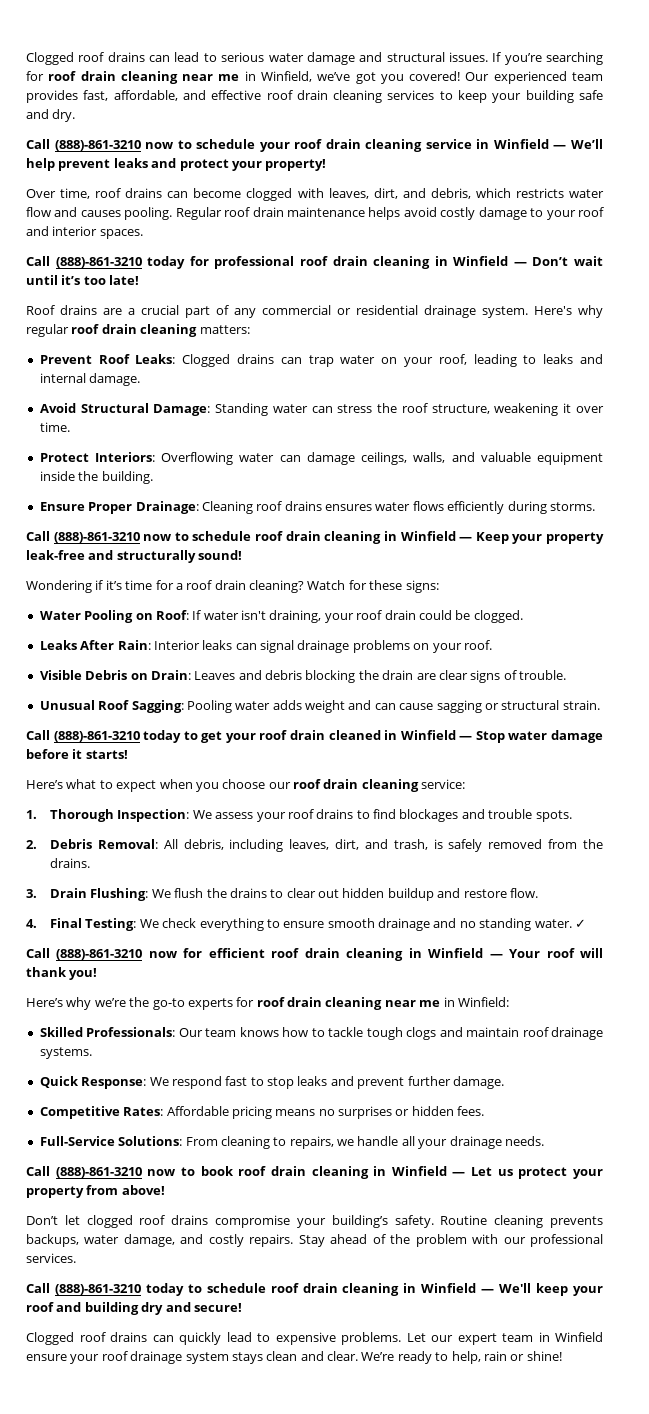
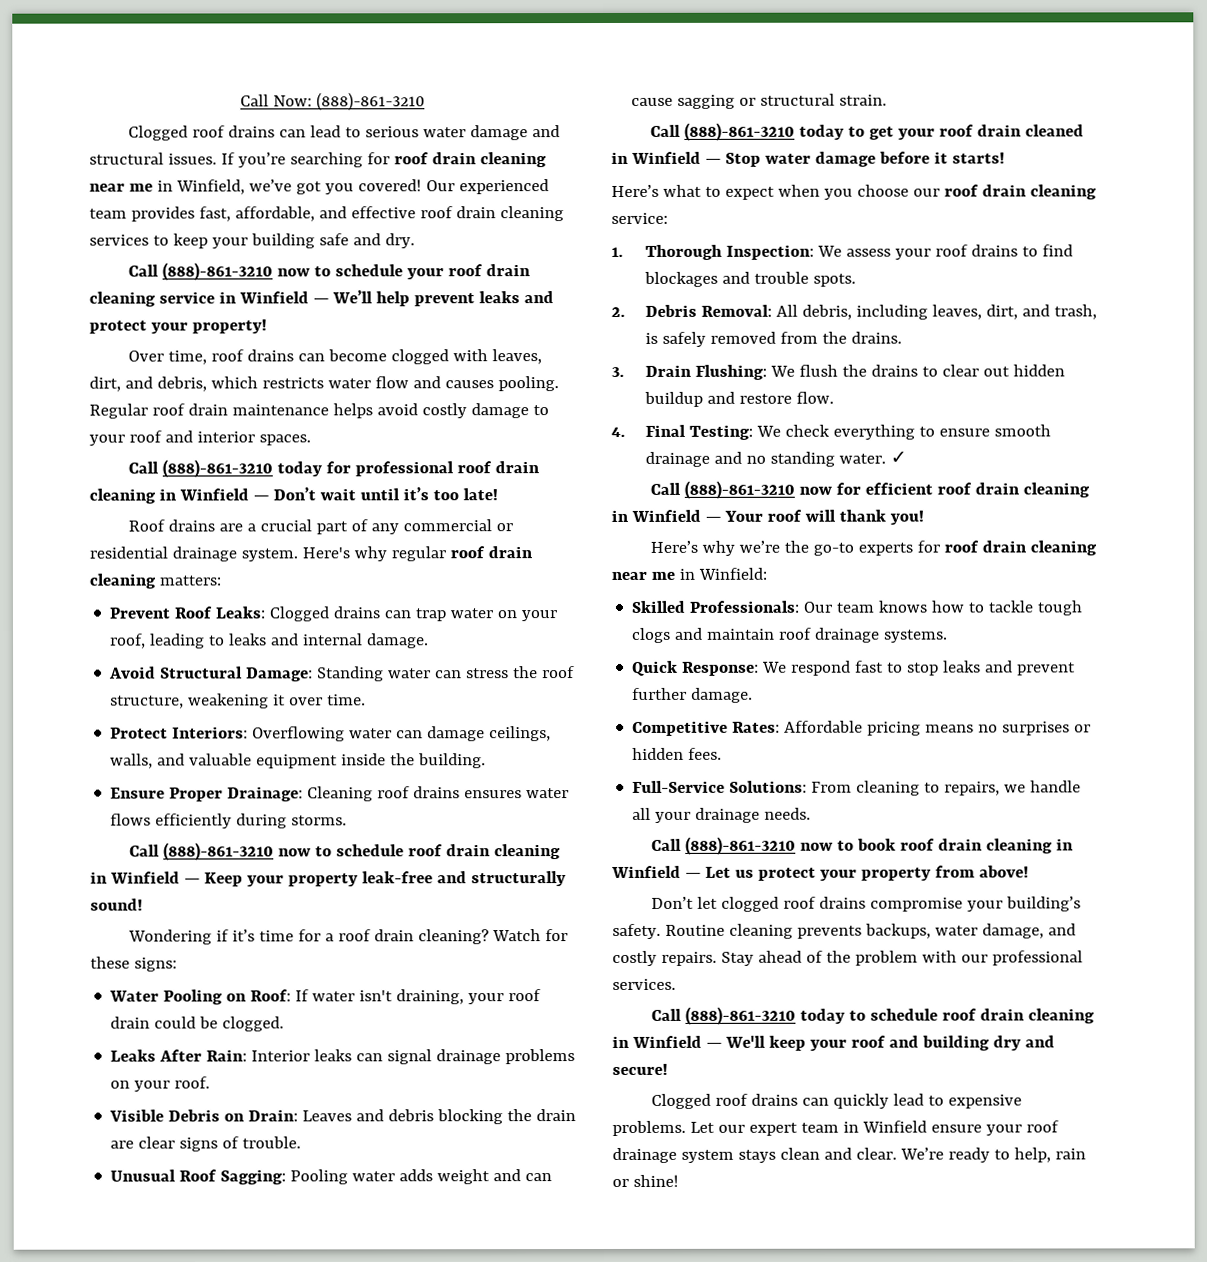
+ Call Now: (888)-861-3210

